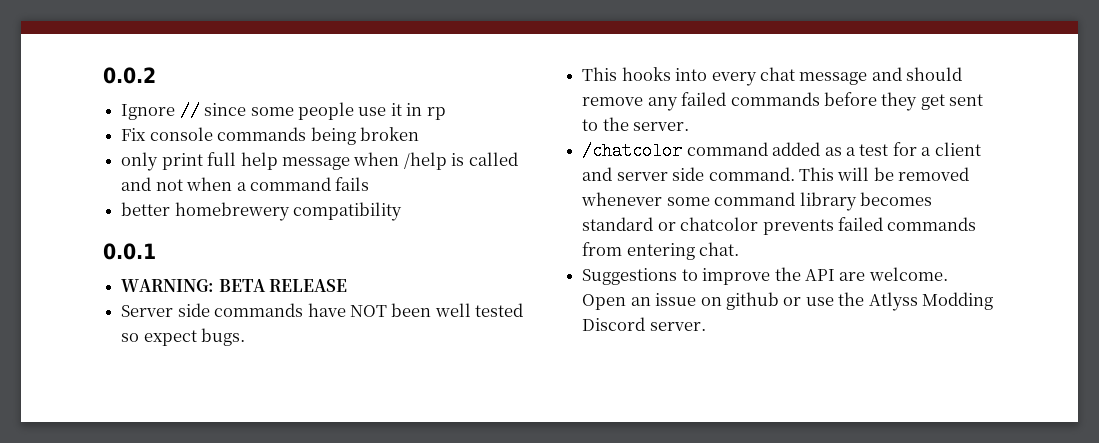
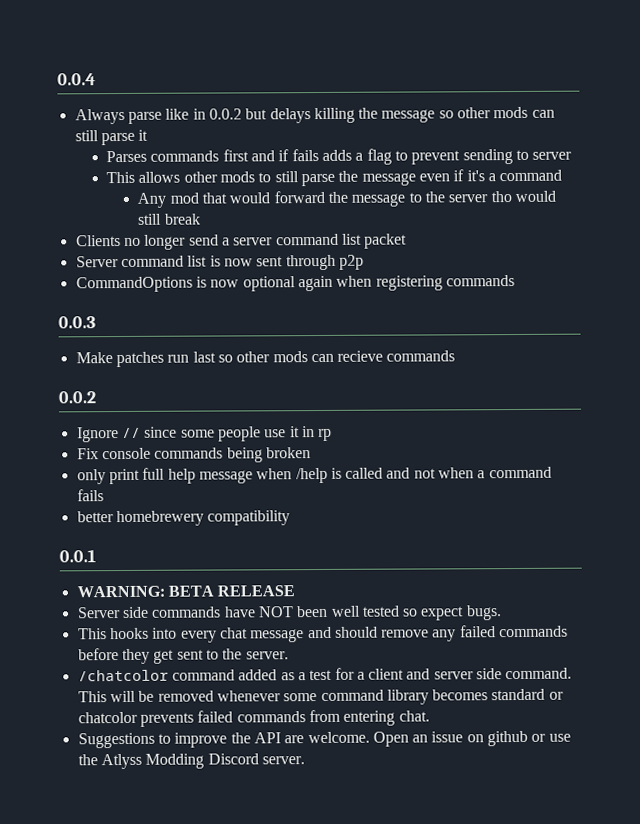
+ 0.0.4
+ Always parse like in 0.0.2 but delays killing the message so other mods can still parse it
+ Parses commands first and if fails adds a flag to prevent sending to server
+ This allows other mods to still parse the message even if it's a command
+ Any mod that would forward the message to the server tho would still break
+ Clients no longer send a server command list packet
+ Server command list is now sent through p2p
+ CommandOptions is now optional again when registering commands
+ 0.0.3
+ Make patches run last so other mods can recieve commands

